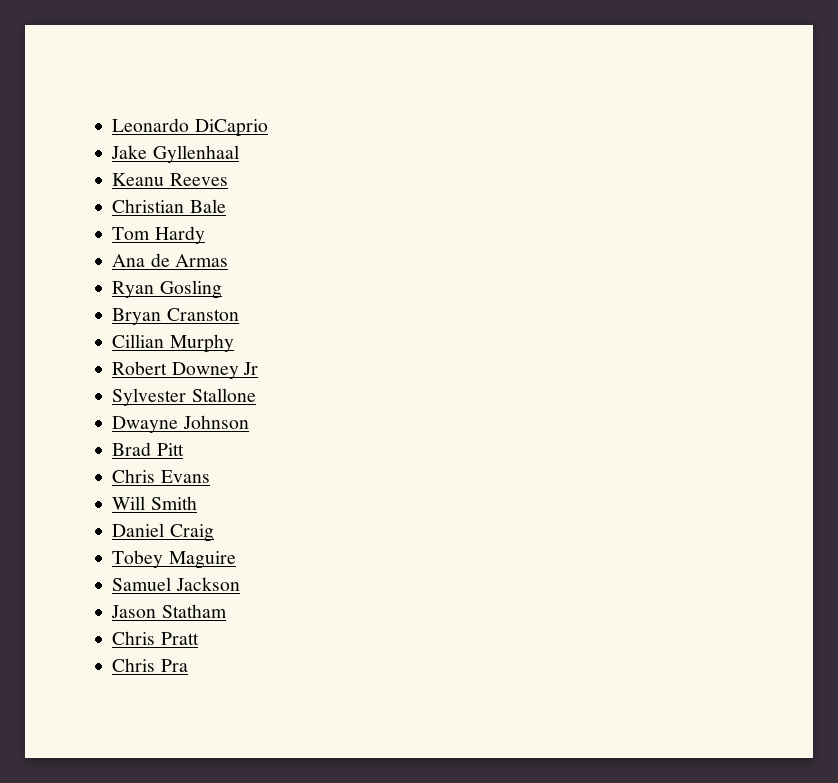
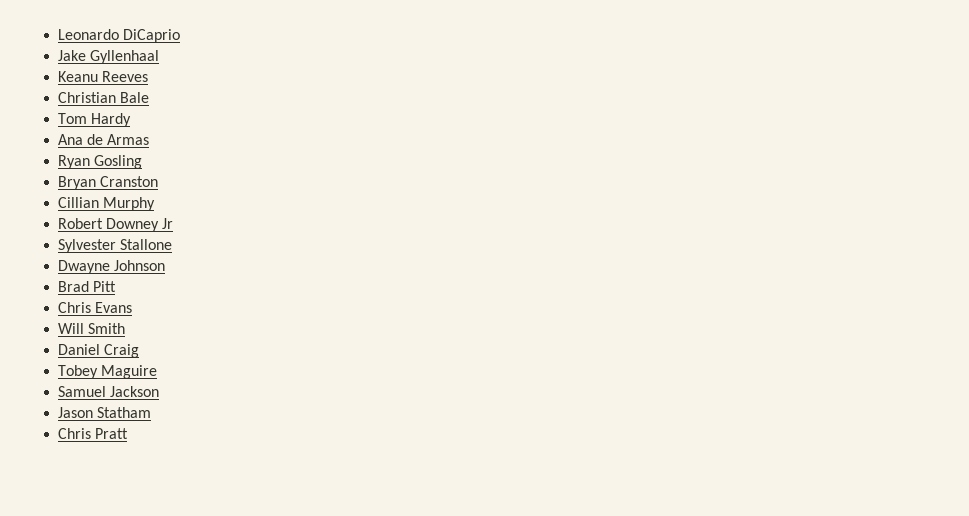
- Chris Pra

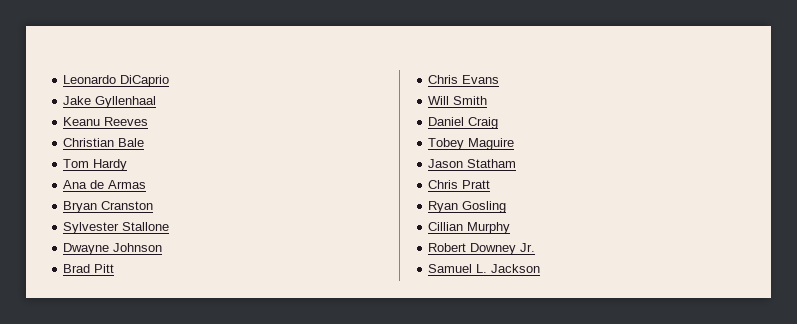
- Ryan Gosling
- Cillian Murphy
- Robert Downey Jr
- Samuel Jackson
+ Ryan Gosling
+ Cillian Murphy
+ Robert Downey Jr.
+ Samuel L. Jackson

